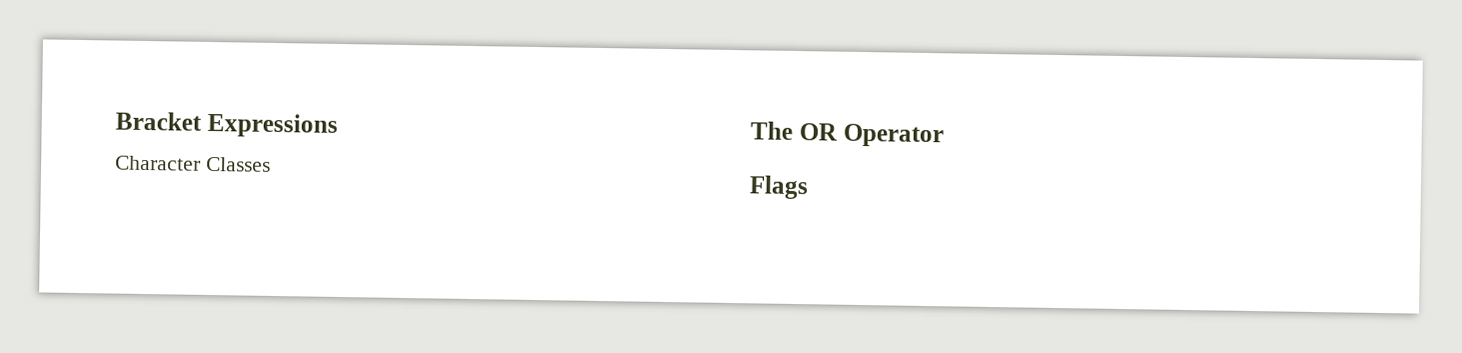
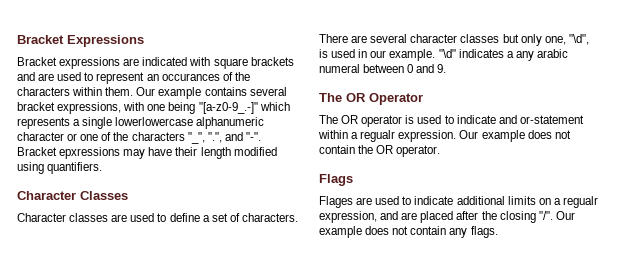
+ Bracket expressions are indicated with square brackets and are used to represent an occurances of the characters within them. Our example contains several bracket expressions, with one being "[a-z0-9_.-]" which represents a single lowerlowercase alphanumeric character or one of the characters "_", ".", and "-". Bracket epxressions may have their length modified using quantifiers.
  Character Classes
+ Character classes are used to define a set of characters. There are several character classes but only one, "\d", is used in our example. "\d" indicates a any arabic numeral between 0 and 9.
  The OR Operator
+ The OR operator is used to indicate and or-statement within a regualr expression. Our example does not contain the OR operator.
  Flags
+ Flages are used to indicate additional limits on a regualr expression, and are placed after the closing "/". Our example does not contain any flags.

